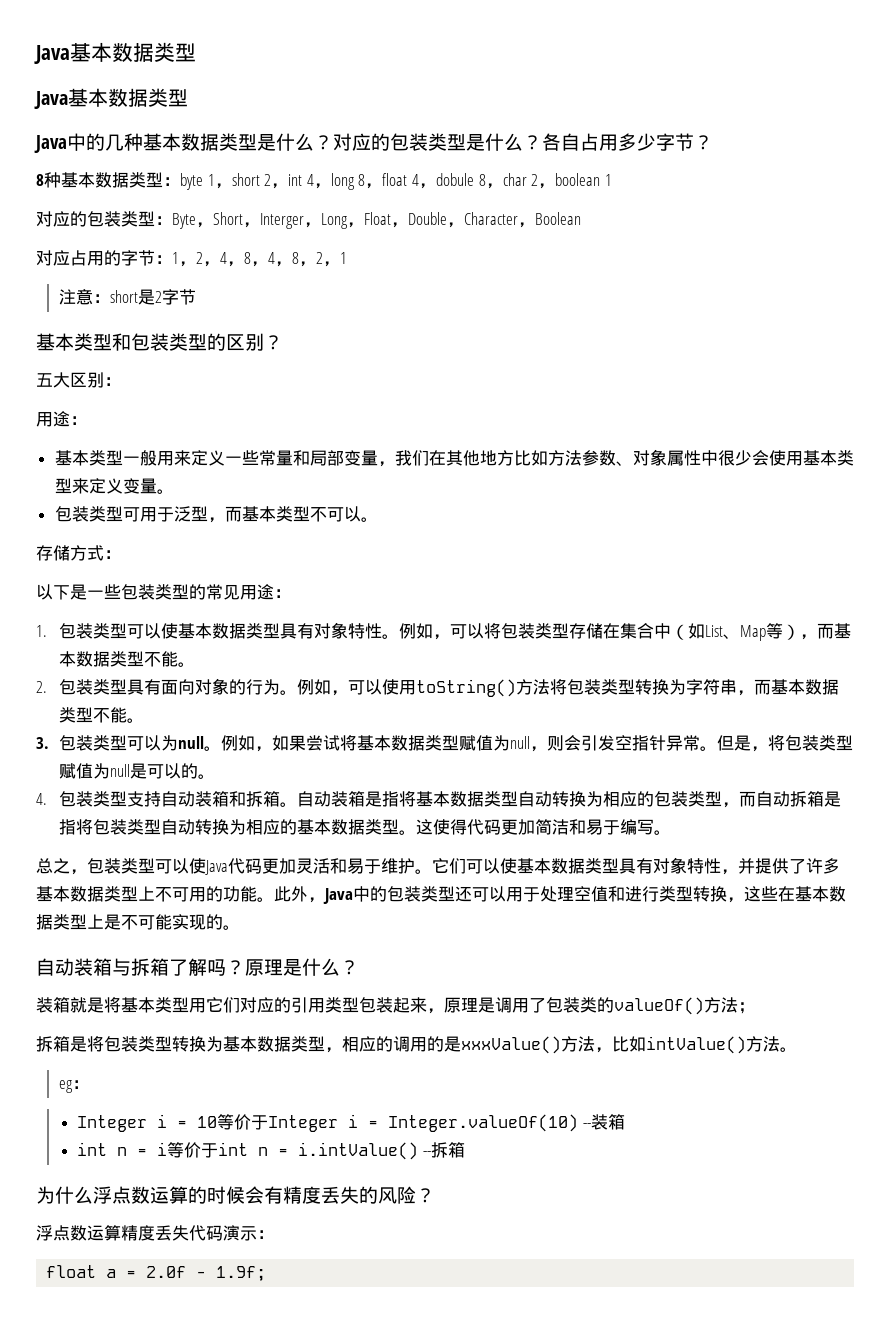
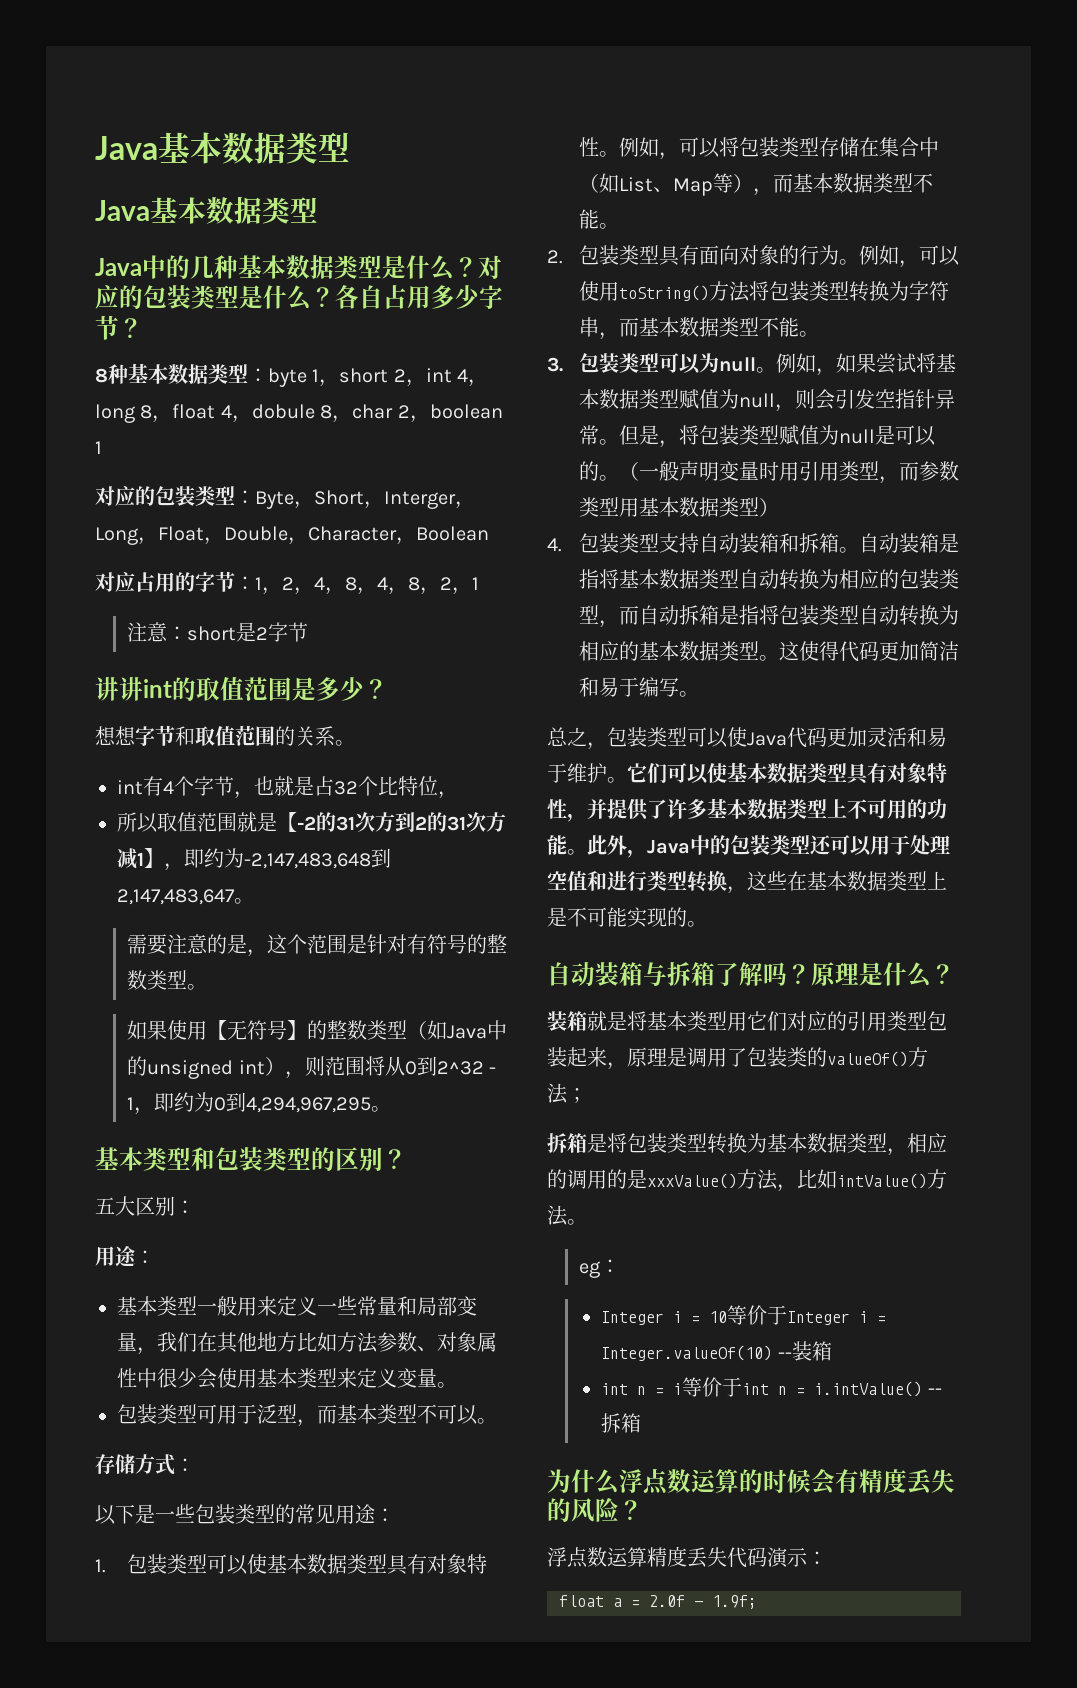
+ 讲讲int的取值范围是多少？
+ 想想字节和取值范围的关系。
+ int有4个字节，也就是占32个比特位，
+ 所以取值范围就是【-2的31次方到2的31次方减1】，即约为-2,147,483,648到2,147,483,647。
+ 需要注意的是，这个范围是针对有符号的整数类型。
+ 如果使用【无符号】的整数类型（如Java中的unsigned int），则范围将从0到2^32 - 1，即约为0到4,294,967,295。
+ （一般声明变量时用引用类型，而参数类型用基本数据类型）

